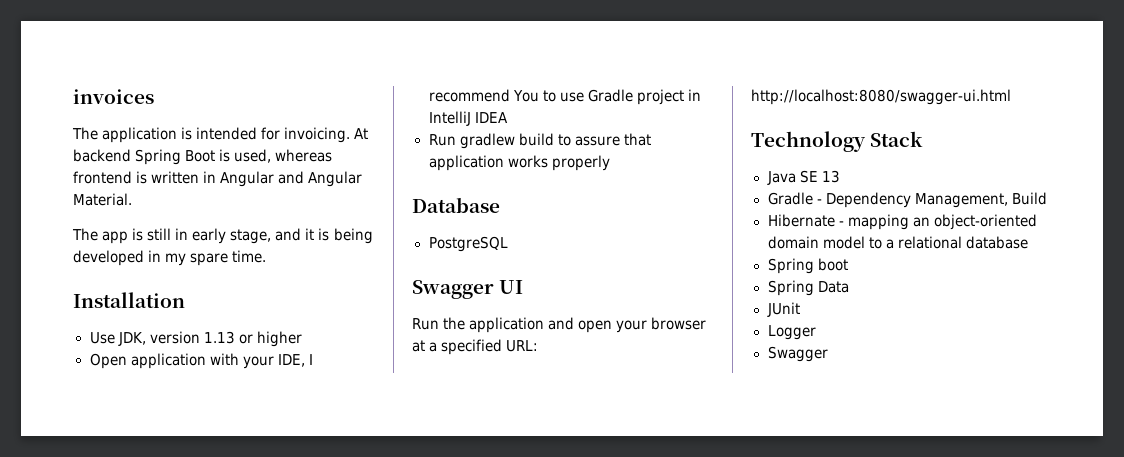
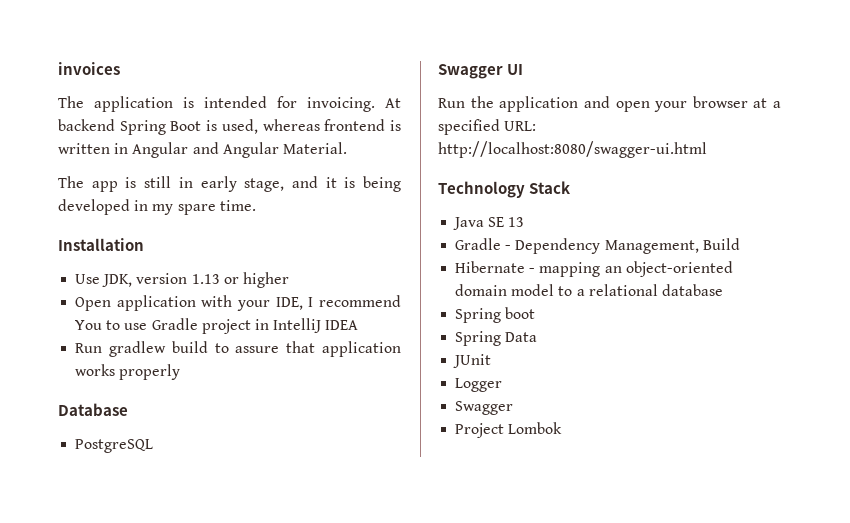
+ Project Lombok

